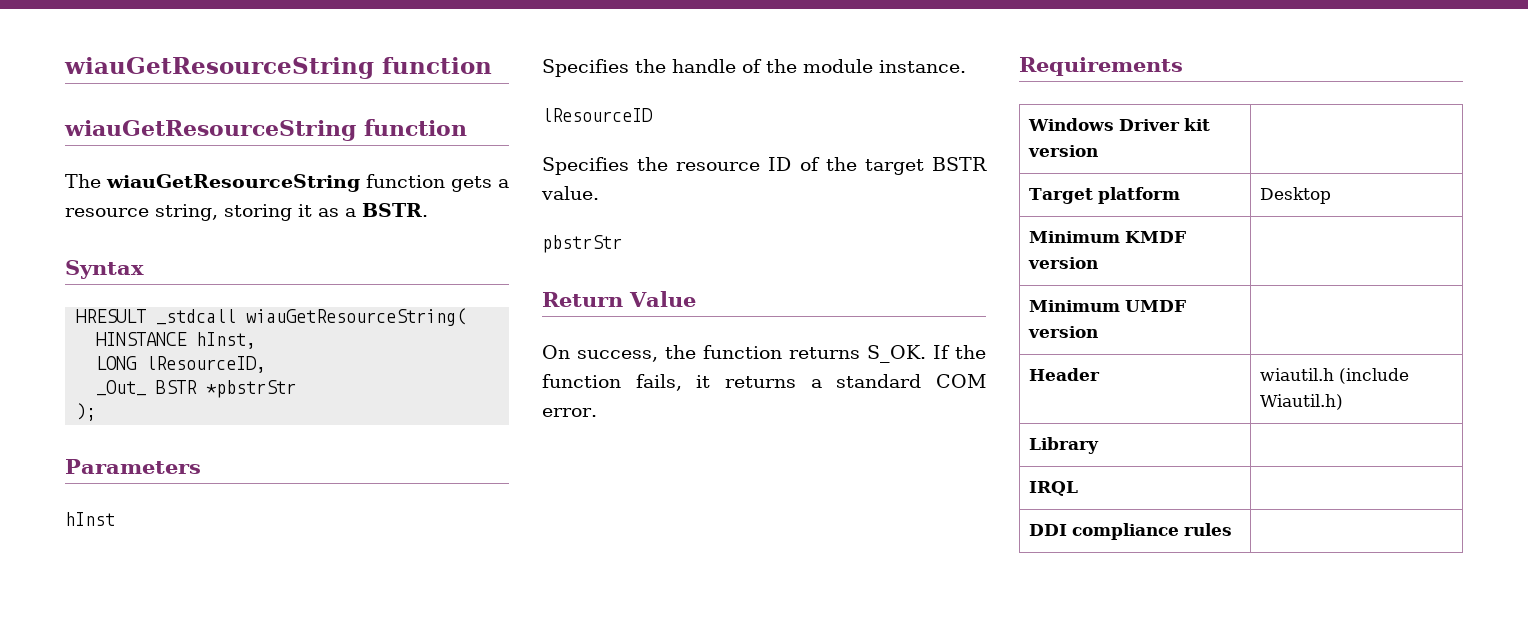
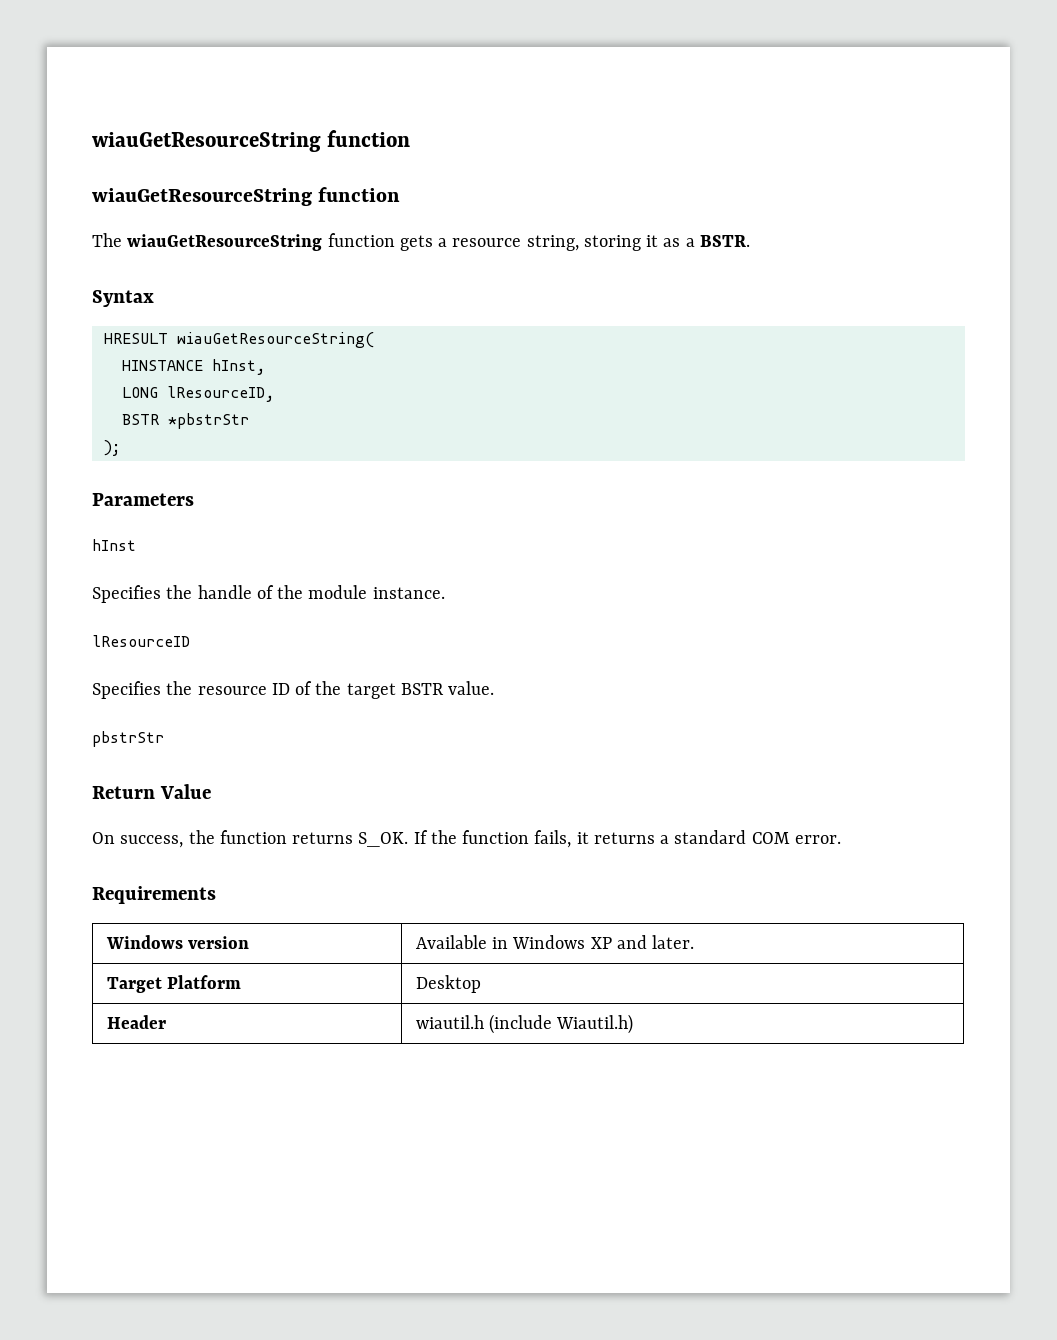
- HRESULT _stdcall wiauGetResourceString(
+ HRESULT wiauGetResourceString(
- _Out_ BSTR *pbstrStr
+ BSTR *pbstrStr
- Windows Driver kit version |
+ Windows version | Available in Windows XP and later.
- Target platform | Desktop
+ Target Platform | Desktop
- Minimum KMDF version |
- Minimum UMDF version |
- Library |
- IRQL |
- DDI compliance rules |

